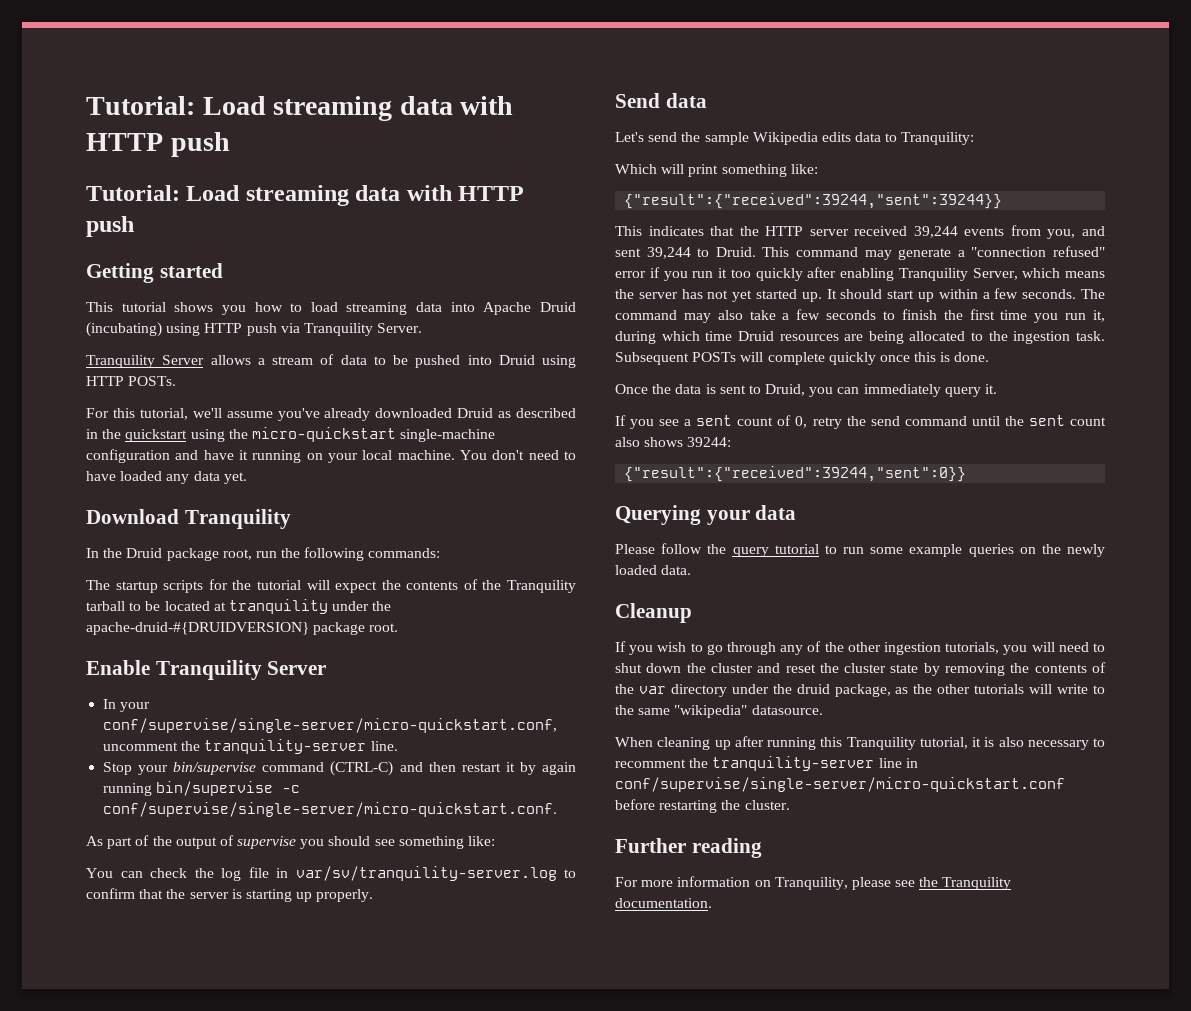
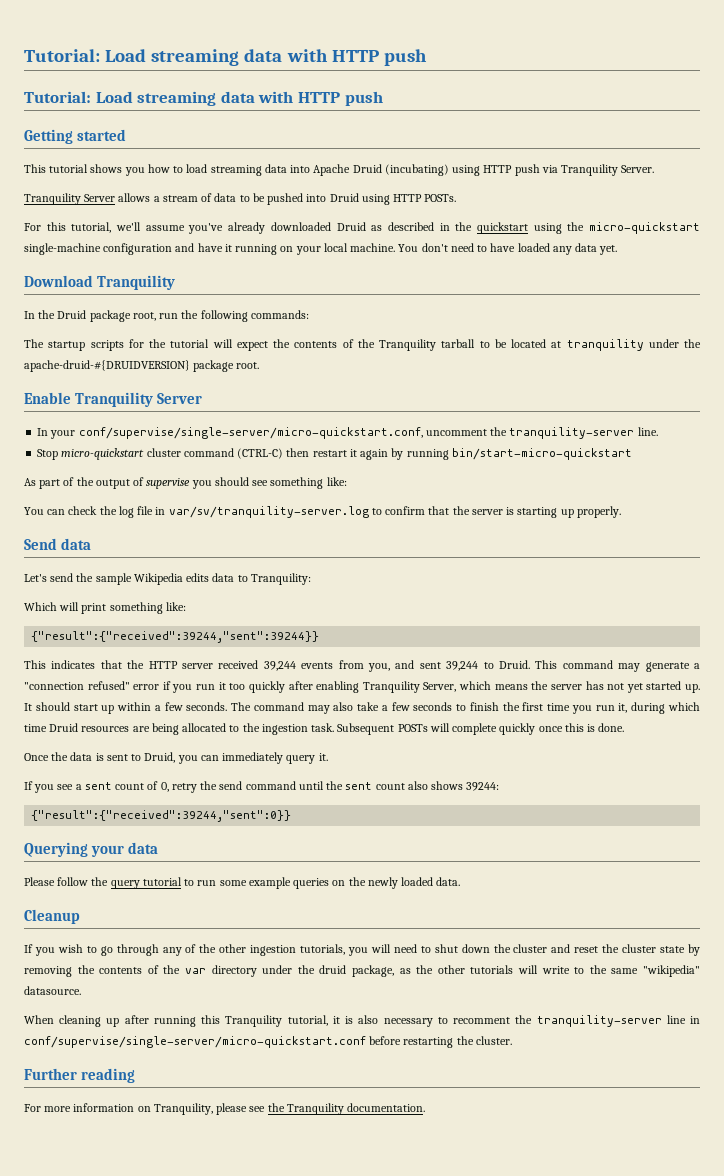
- Stop your bin/supervise command (CTRL-C) and then restart it by again running bin/supervise -c conf/supervise/single-server/micro-quickstart.conf.
+ Stop micro-quickstart cluster command (CTRL-C) then restart it again by running bin/start-micro-quickstart

